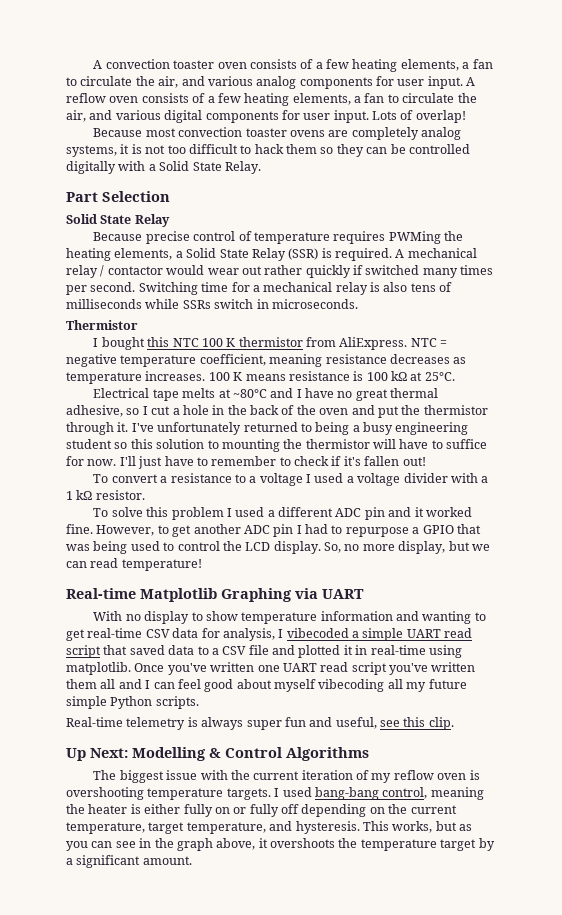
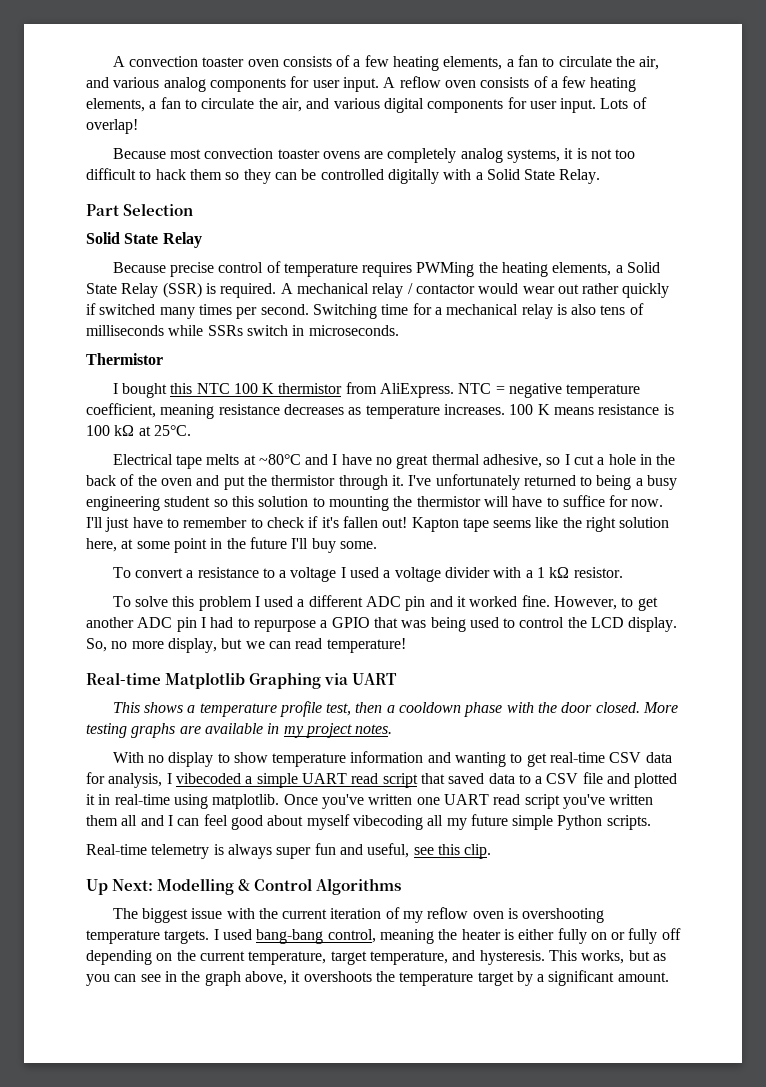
+ Kapton tape seems like the right solution here, at some point in the future I'll buy some.
+ This shows a temperature profile test, then a cooldown phase with the door closed. More testing graphs are available in my project notes.

